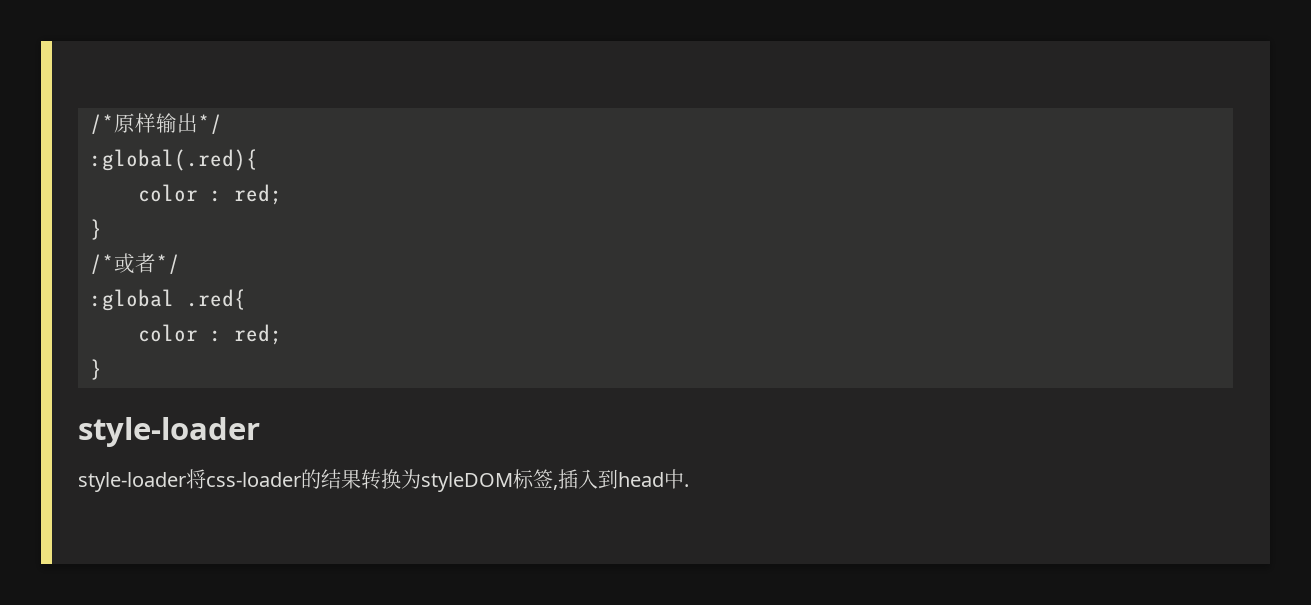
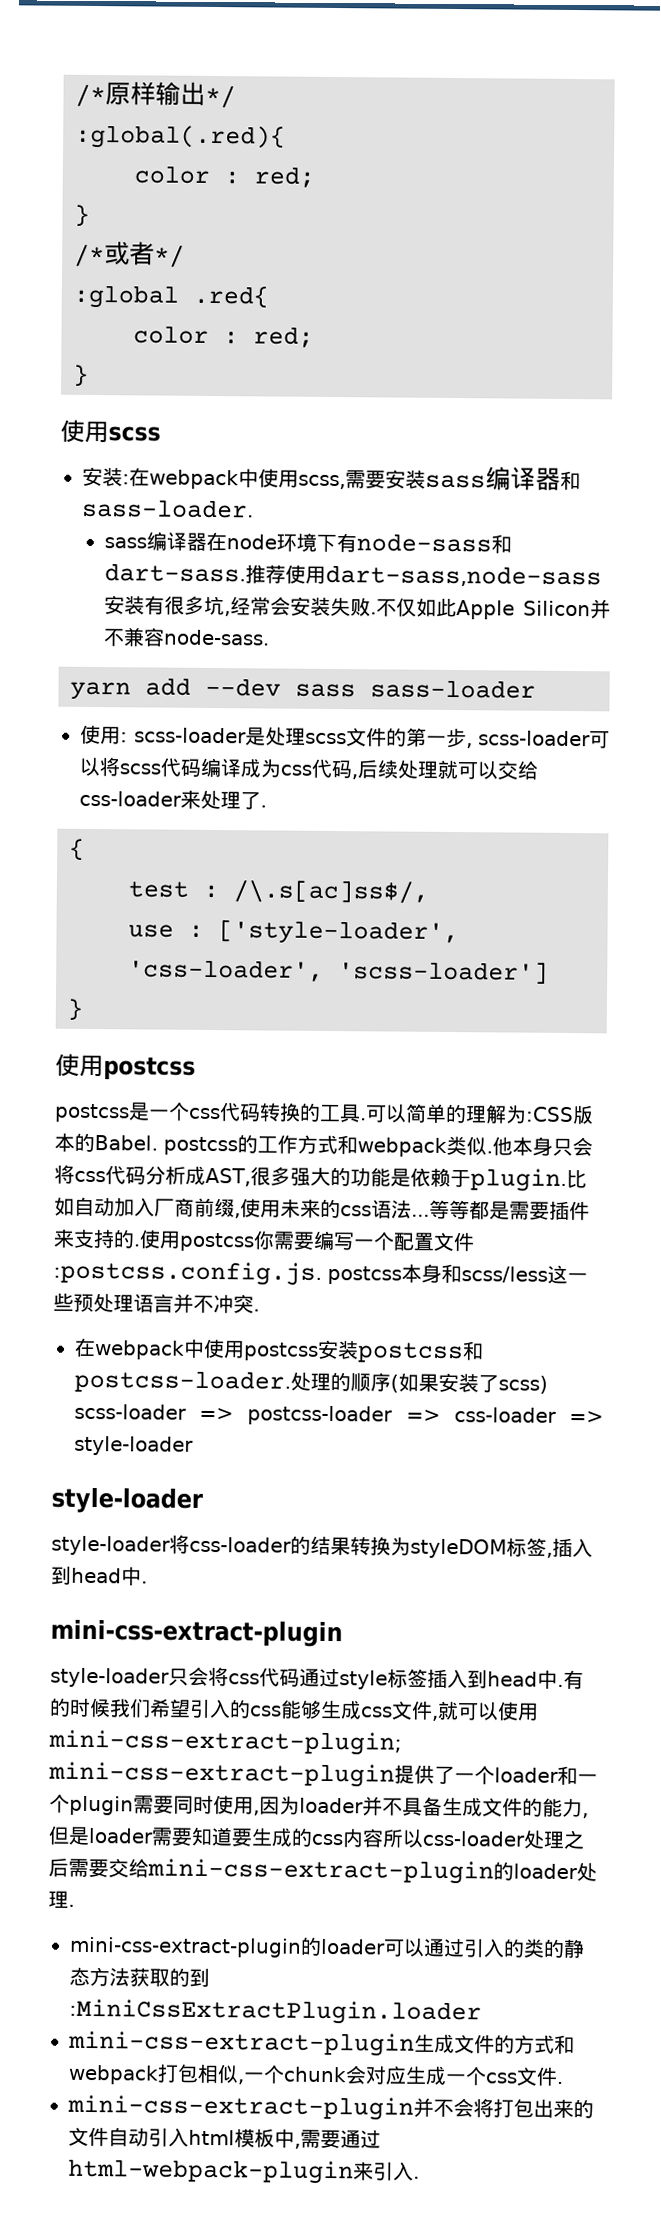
+ 使用scss
+ 安装:在webpack中使用scss,需要安装sass编译器和sass-loader.
+ sass编译器在node环境下有node-sass和dart-sass.推荐使用dart-sass,node-sass安装有很多坑,经常会安装失败.不仅如此Apple Silicon并不兼容node-sass.
+ yarn add --dev sass sass-loader
+ 使用: scss-loader是处理scss文件的第一步, scss-loader可以将scss代码编译成为css代码,后续处理就可以交给css-loader来处理了.
+ {
+ test : /\.s[ac]ss$/,
+ use : ['style-loader', 'css-loader', 'scss-loader']
+ }
+ 使用postcss
+ postcss是一个css代码转换的工具.可以简单的理解为:CSS版本的Babel. postcss的工作方式和webpack类似.他本身只会将css代码分析成AST,很多强大的功能是依赖于plugin.比如自动加入厂商前缀,使用未来的css语法...等等都是需要插件来支持的.使用postcss你需要编写一个配置文件:postcss.config.js. postcss本身和scss/less这一些预处理语言并不冲突.
+ 在webpack中使用postcss安装postcss和postcss-loader.处理的顺序(如果安装了scss) scss-loader => postcss-loader => css-loader => style-loader
  style-loader将css-loader的结果转换为styleDOM标签,插入到head中.
+ mini-css-extract-plugin
+ style-loader只会将css代码通过style标签插入到head中.有的时候我们希望引入的css能够生成css文件,就可以使用mini-css-extract-plugin; mini-css-extract-plugin提供了一个loader和一个plugin需要同时使用,因为loader并不具备生成文件的能力,但是loader需要知道要生成的css内容所以css-loader处理之后需要交给mini-css-extract-plugin的loader处理.
+ mini-css-extract-plugin的loader可以通过引入的类的静态方法获取的到:MiniCssExtractPlugin.loader
+ mini-css-extract-plugin生成文件的方式和webpack打包相似,一个chunk会对应生成一个css文件.
+ mini-css-extract-plugin并不会将打包出来的文件自动引入html模板中,需要通过html-webpack-plugin来引入.

